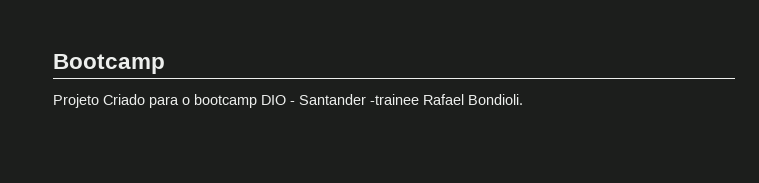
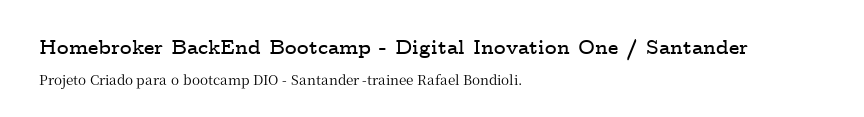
- Bootcamp
+ Homebroker BackEnd Bootcamp - Digital Inovation One / Santander

